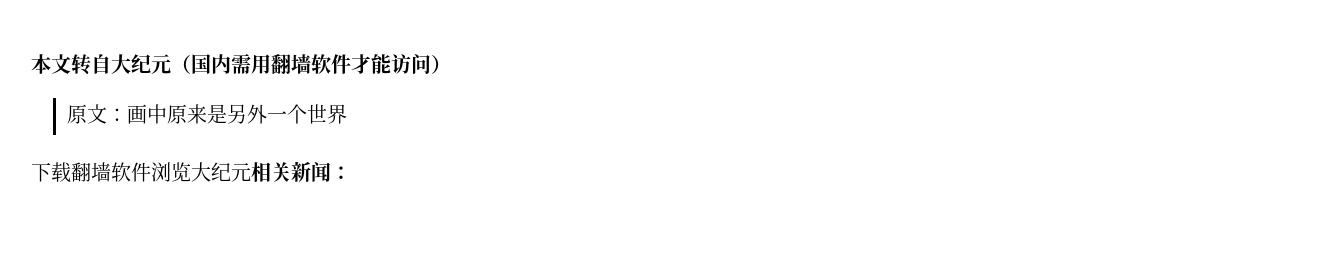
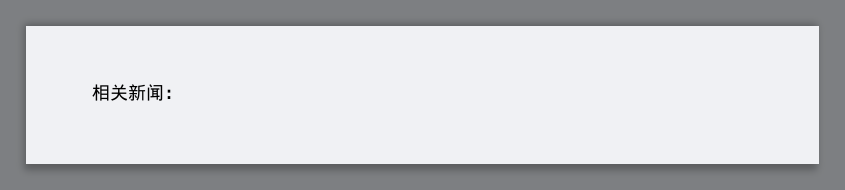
- 本文转自大纪元（国内需用翻墙软件才能访问）
- 原文：画中原来是另外一个世界
- 下载翻墙软件浏览大纪元相关新闻：
+ 相关新闻：

